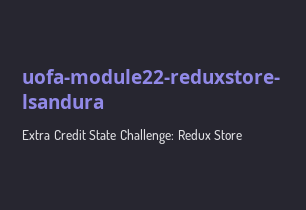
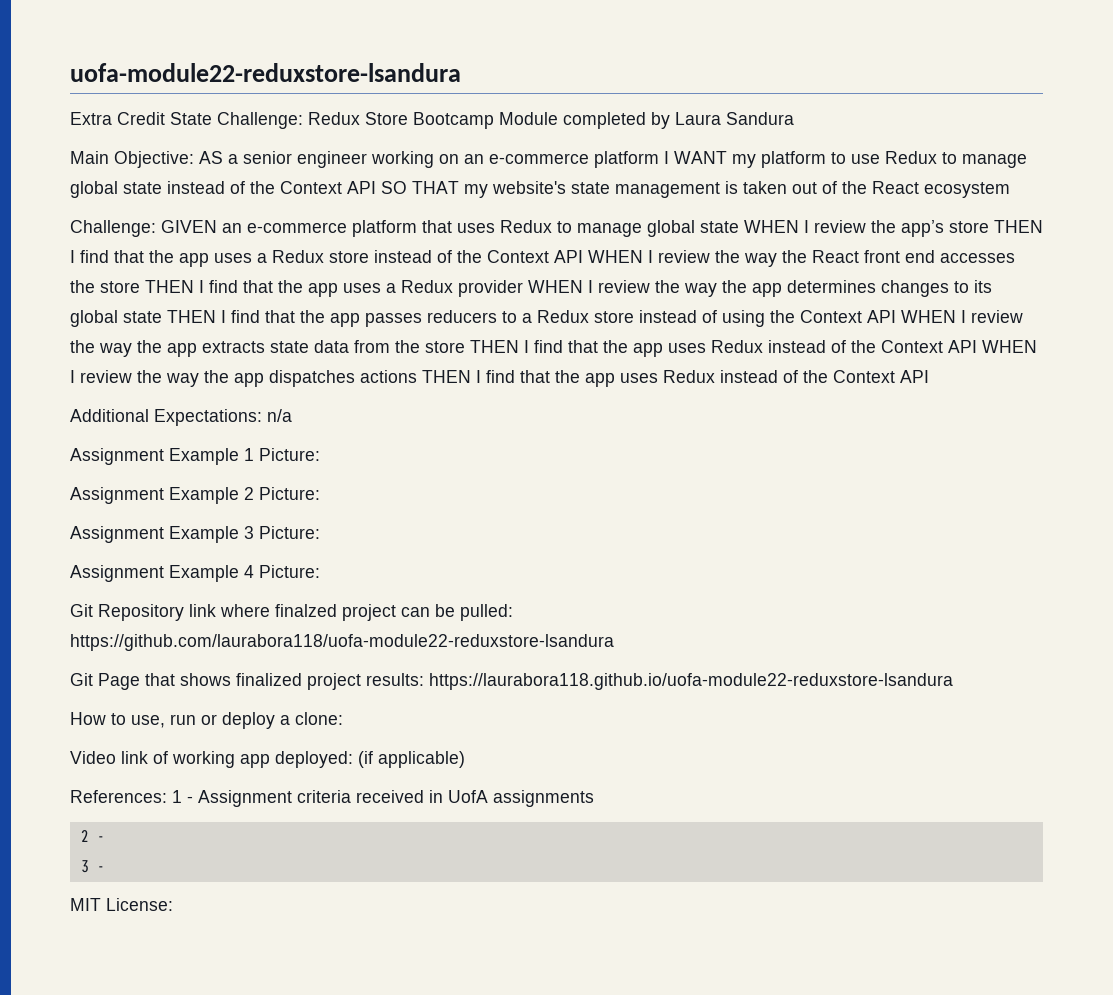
- Extra Credit State Challenge: Redux Store
+ Extra Credit State Challenge: Redux Store Bootcamp Module completed by Laura Sandura
+ Main Objective: AS a senior engineer working on an e-commerce platform I WANT my platform to use Redux to manage global state instead of the Context API SO THAT my website's state management is taken out of the React ecosystem
+ Challenge: GIVEN an e-commerce platform that uses Redux to manage global state WHEN I review the app’s store THEN I find that the app uses a Redux store instead of the Context API WHEN I review the way the React front end accesses the store THEN I find that the app uses a Redux provider WHEN I review the way the app determines changes to its global state THEN I find that the app passes reducers to a Redux store instead of using the Context API WHEN I review the way the app extracts state data from the store THEN I find that the app uses Redux instead of the Context API WHEN I review the way the app dispatches actions THEN I find that the app uses Redux instead of the Context API
+ Additional Expectations: n/a
+ Assignment Example 1 Picture:
+ Assignment Example 2 Picture:
+ Assignment Example 3 Picture:
+ Assignment Example 4 Picture:
+ Git Repository link where finalzed project can be pulled: https://github.com/laurabora118/uofa-module22-reduxstore-lsandura
+ Git Page that shows finalized project results: https://laurabora118.github.io/uofa-module22-reduxstore-lsandura
+ How to use, run or deploy a clone:
+ Video link of working app deployed: (if applicable)
+ References: 1 - Assignment criteria received in UofA assignments
+ 2 -
+ 3 -
+ MIT License:

